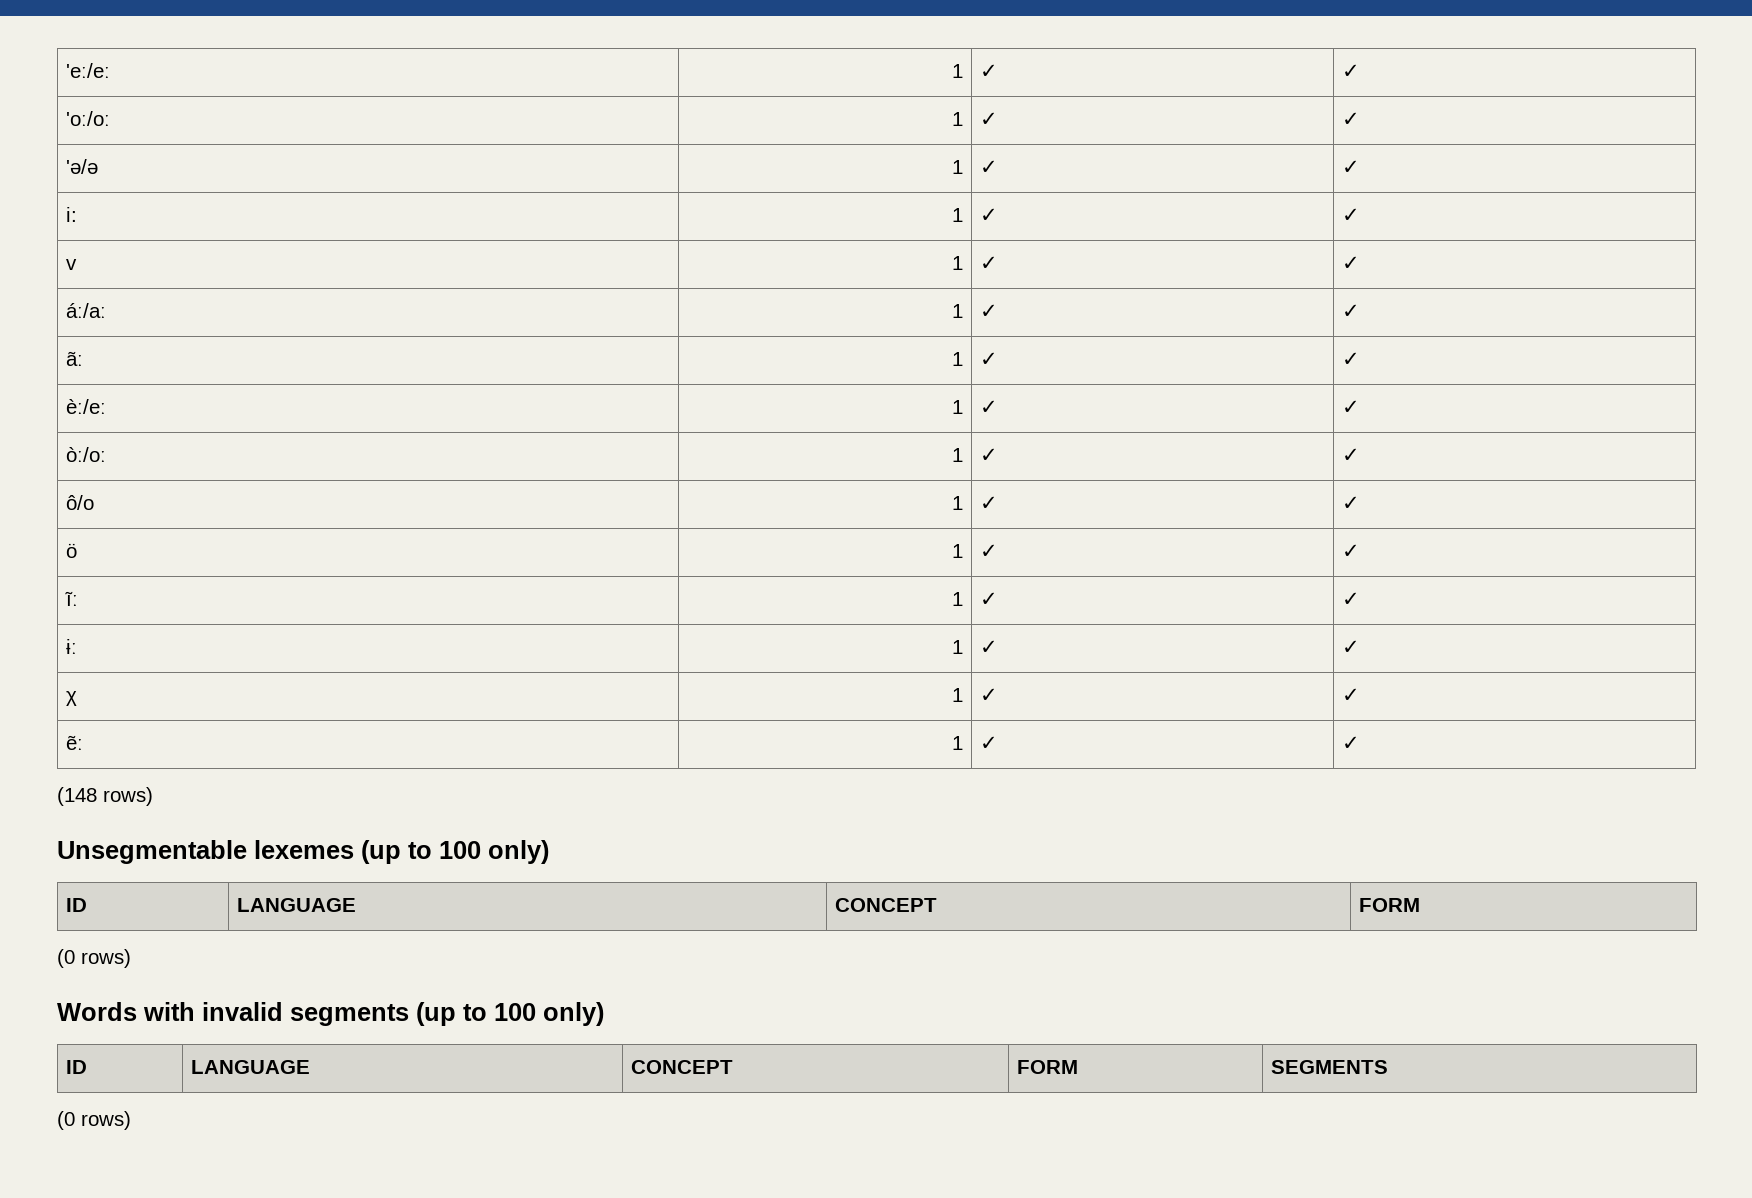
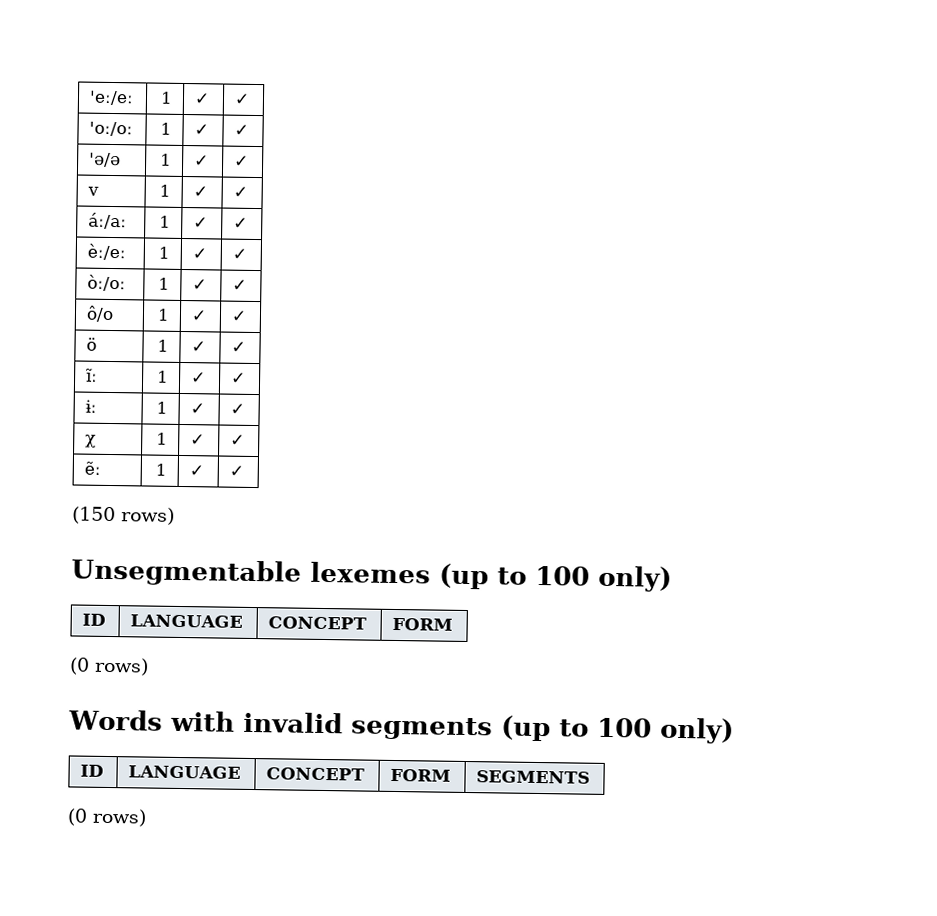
- i: | 1 | ✓ | ✓
- ãː | 1 | ✓ | ✓
- (148 rows)
+ (150 rows)

